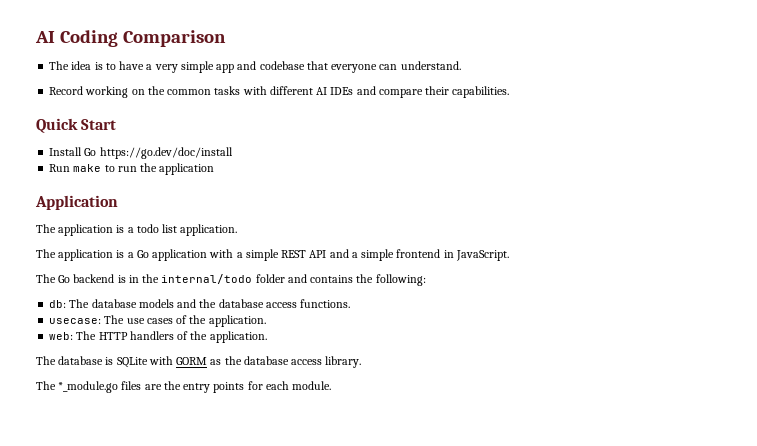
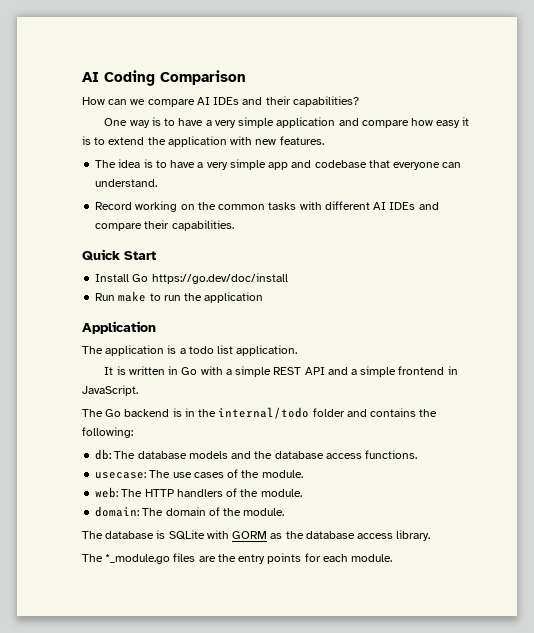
+ How can we compare AI IDEs and their capabilities?
+ One way is to have a very simple application and compare how easy it is to extend the application with new features.
- The application is a Go application with a simple REST API and a simple frontend in JavaScript.
+ It is written in Go with a simple REST API and a simple frontend in JavaScript.
- usecase: The use cases of the application.
+ usecase: The use cases of the module.
- web: The HTTP handlers of the application.
+ web: The HTTP handlers of the module.
+ domain: The domain of the module.

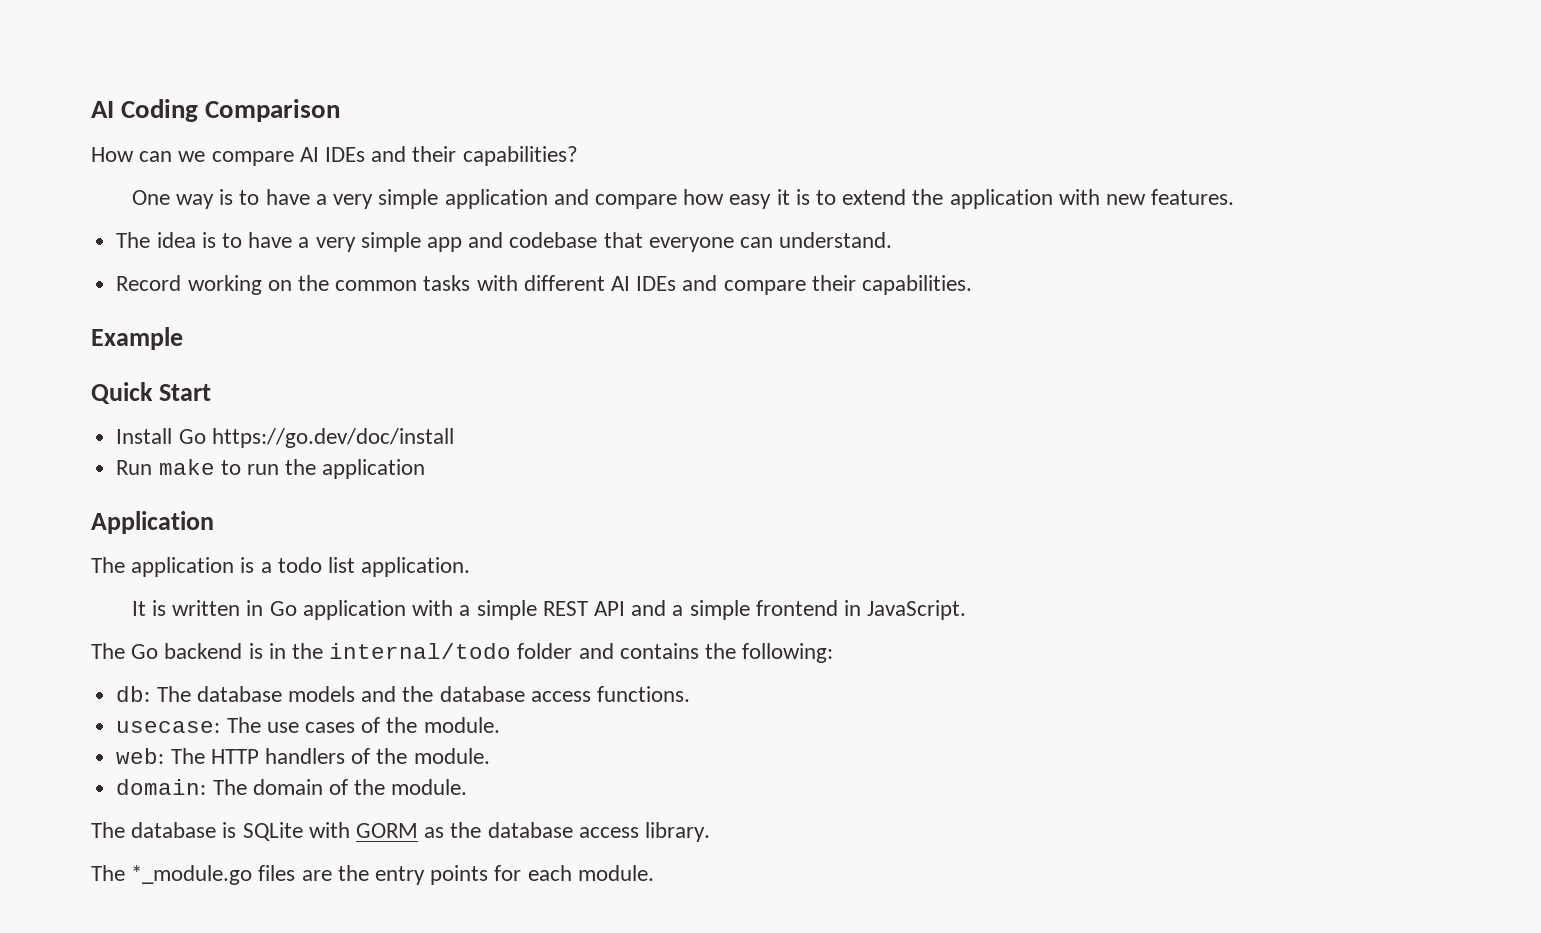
+ Example
- It is written in Go with a simple REST API and a simple frontend in JavaScript.
+ It is written in Go application with a simple REST API and a simple frontend in JavaScript.

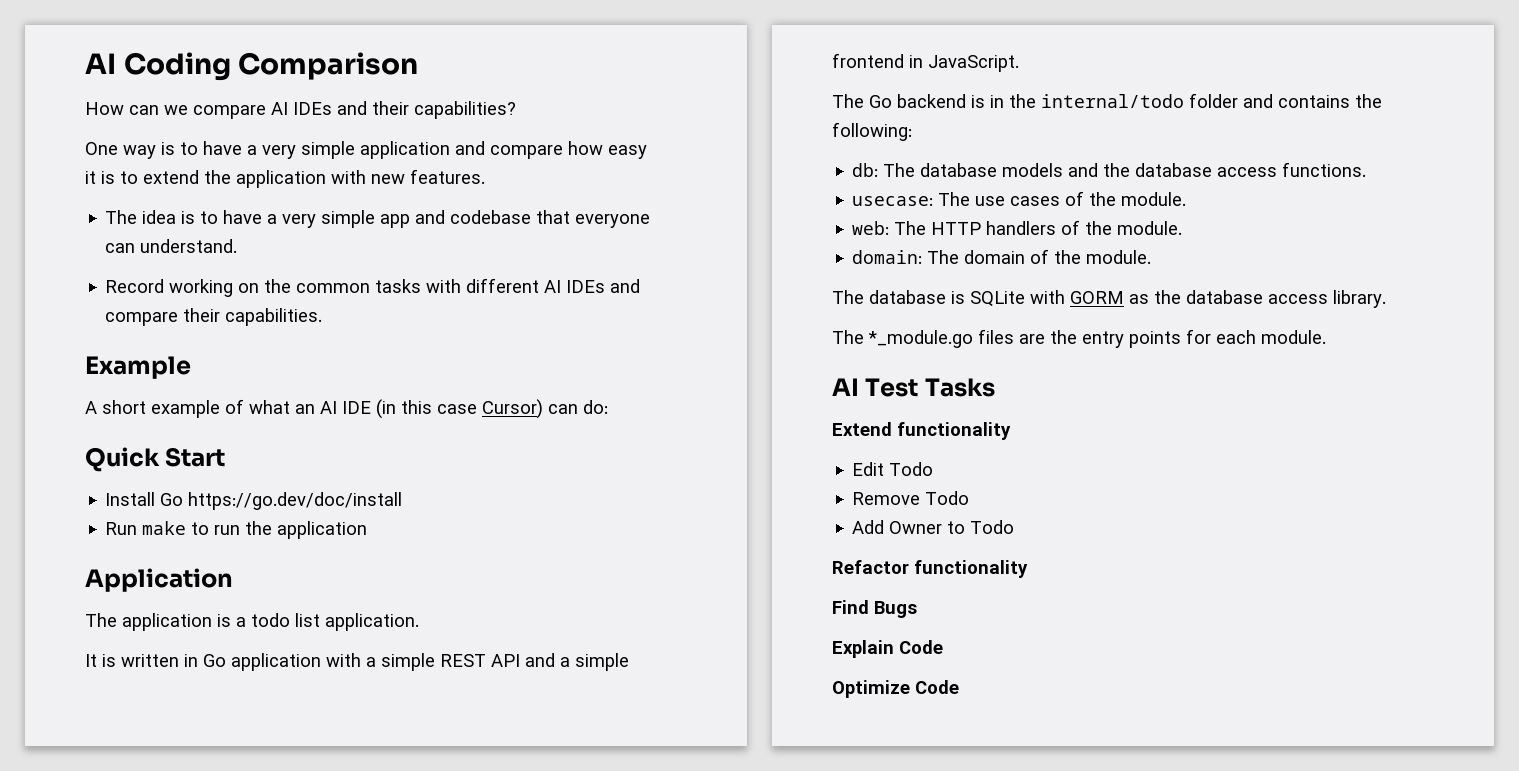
+ A short example of what an AI IDE (in this case Cursor) can do:
+ AI Test Tasks
+ Extend functionality
+ Edit Todo
+ Remove Todo
+ Add Owner to Todo
+ Refactor functionality
+ Find Bugs
+ Explain Code
+ Optimize Code

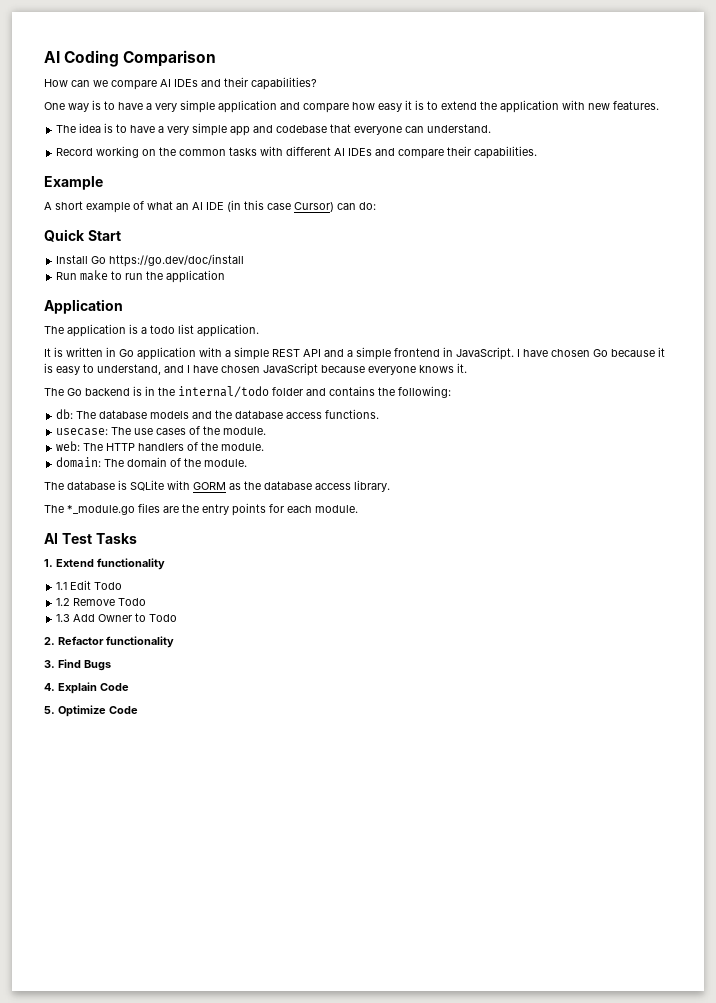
+ I have chosen Go because it is easy to understand, and I have chosen JavaScript because everyone knows it.
- Extend functionality
+ 1. Extend functionality
- Edit Todo
+ 1.1 Edit Todo
- Remove Todo
+ 1.2 Remove Todo
- Add Owner to Todo
+ 1.3 Add Owner to Todo
- Refactor functionality
+ 2. Refactor functionality
- Find Bugs
+ 3. Find Bugs
- Explain Code
+ 4. Explain Code
- Optimize Code
+ 5. Optimize Code

